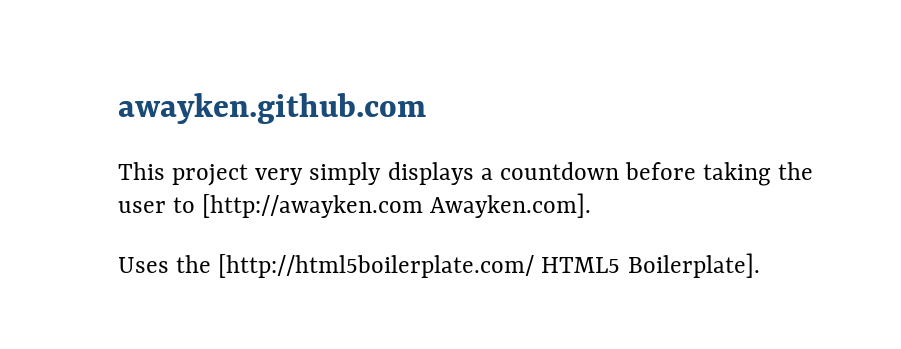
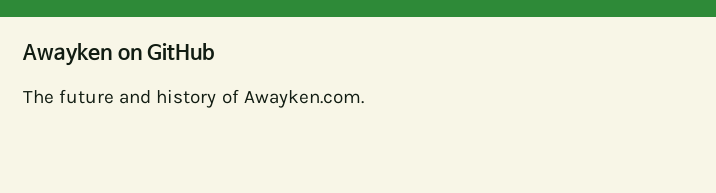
- awayken.github.com
- This project very simply displays a countdown before taking the user to [http://awayken.com Awayken.com].
- Uses the [http://html5boilerplate.com/ HTML5 Boilerplate].
+ Awayken on GitHub
+ The future and history of Awayken.com.

